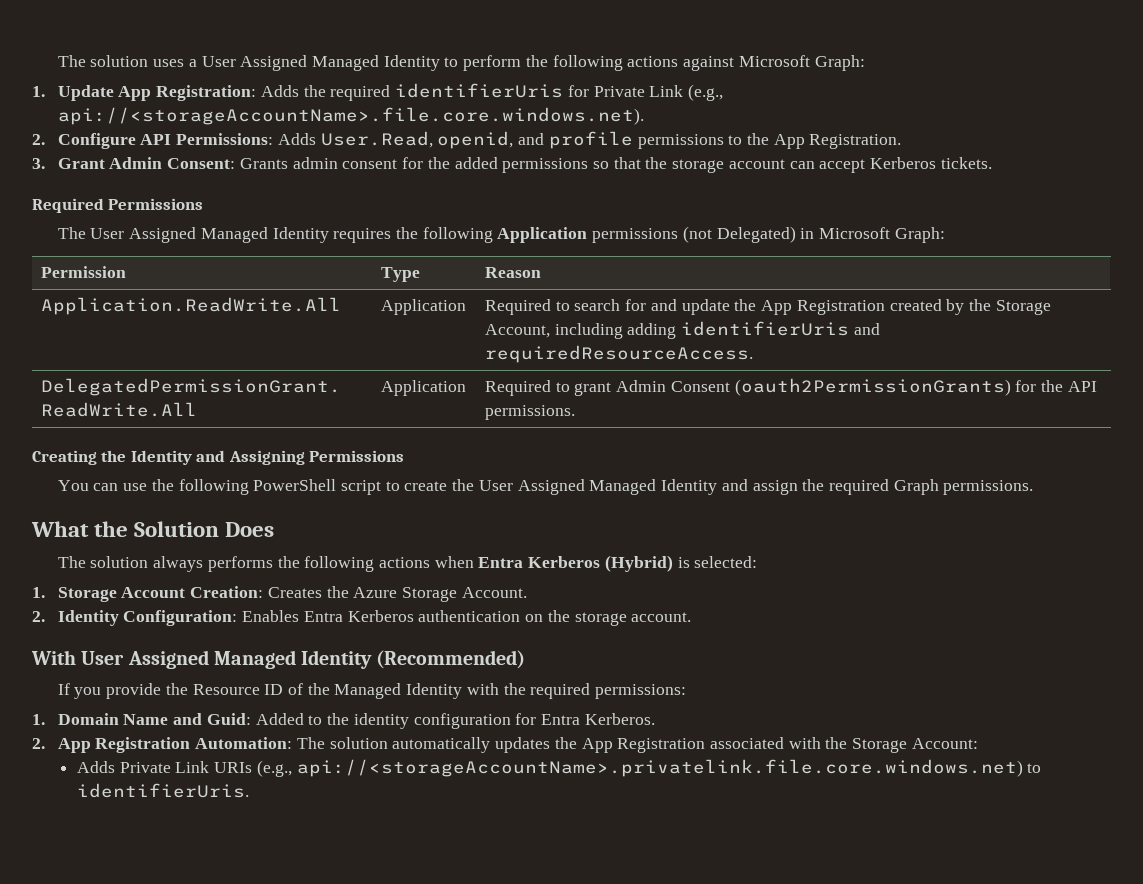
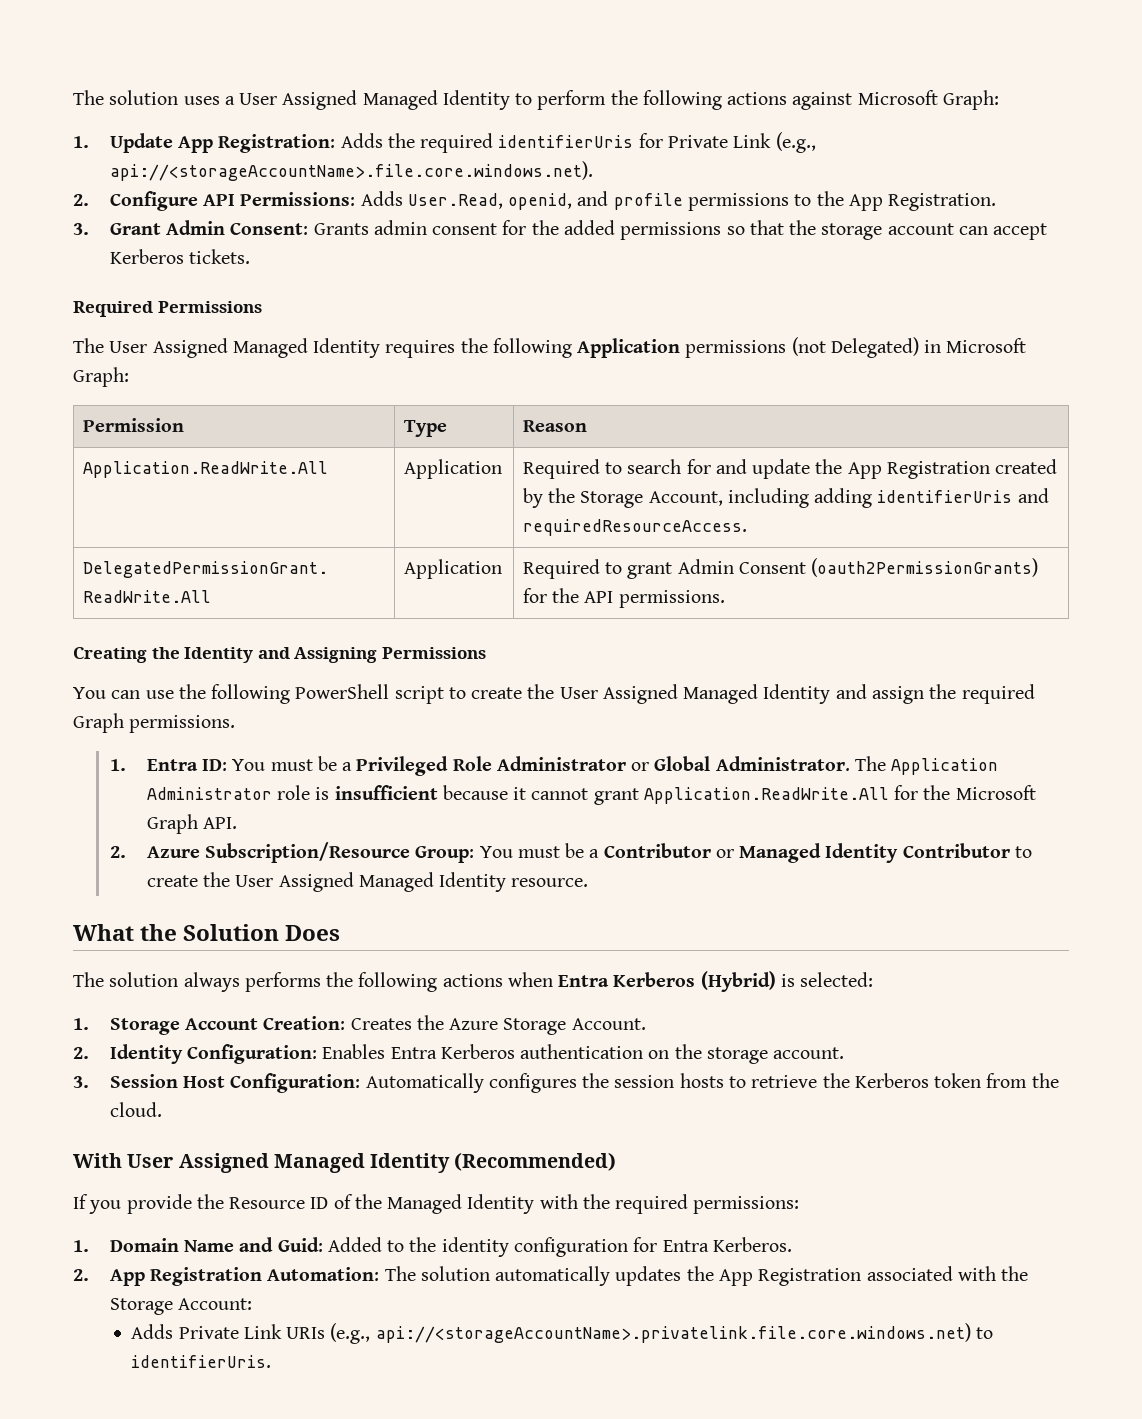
+ 1. Entra ID: You must be a Privileged Role Administrator or Global Administrator. The Application Administrator role is insufficient because it cannot grant Application.ReadWrite.All for the Microsoft Graph API.
+ 2. Azure Subscription/Resource Group: You must be a Contributor or Managed Identity Contributor to create the User Assigned Managed Identity resource.
+ 3. Session Host Configuration: Automatically configures the session hosts to retrieve the Kerberos token from the cloud.

